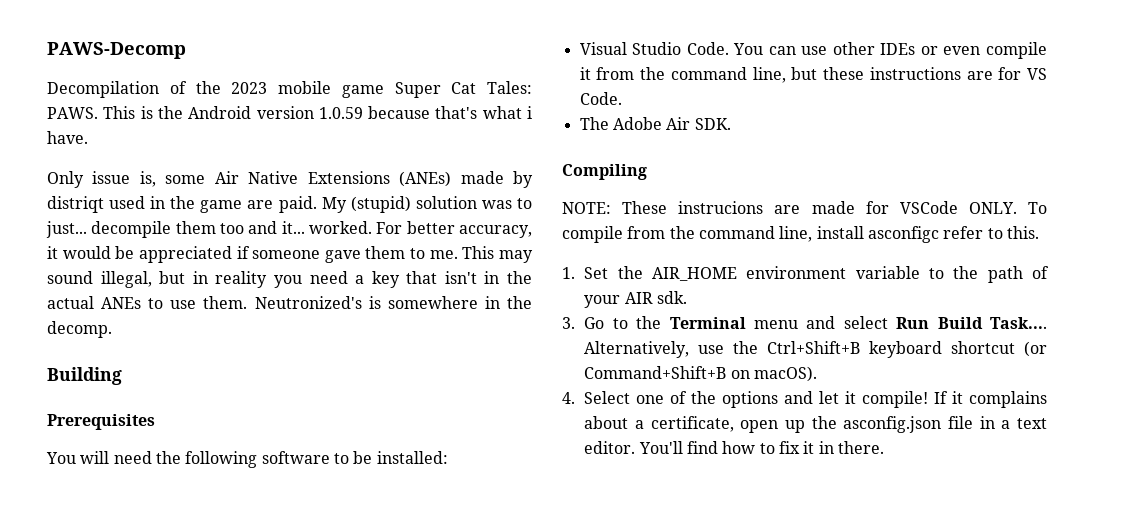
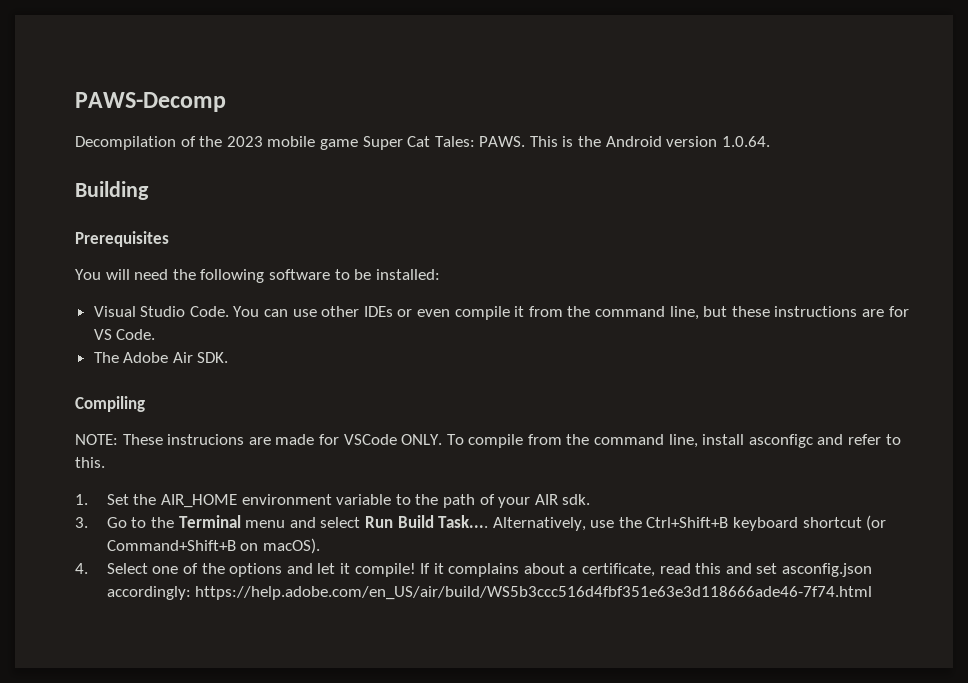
- This is the Android version 1.0.59 because that's what i have.
- Only issue is, some Air Native Extensions (ANEs) made by distriqt used in the game are paid. My (stupid) solution was to just... decompile them too and it... worked. For better accuracy, it would be appreciated if someone gave them to me. This may sound illegal, but in reality you need a key that isn't in the actual ANEs to use them. Neutronized's is somewhere in the decomp.
+ This is the Android version 1.0.64.
- To compile from the command line, install asconfigc refer to this.
+ To compile from the command line, install asconfigc and refer to this.
- If it complains about a certificate, open up the asconfig.json file in a text editor. You'll find how to fix it in there.
+ If it complains about a certificate, read this and set asconfig.json accordingly: https://help.adobe.com/en_US/air/build/WS5b3ccc516d4fbf351e63e3d118666ade46-7f74.html

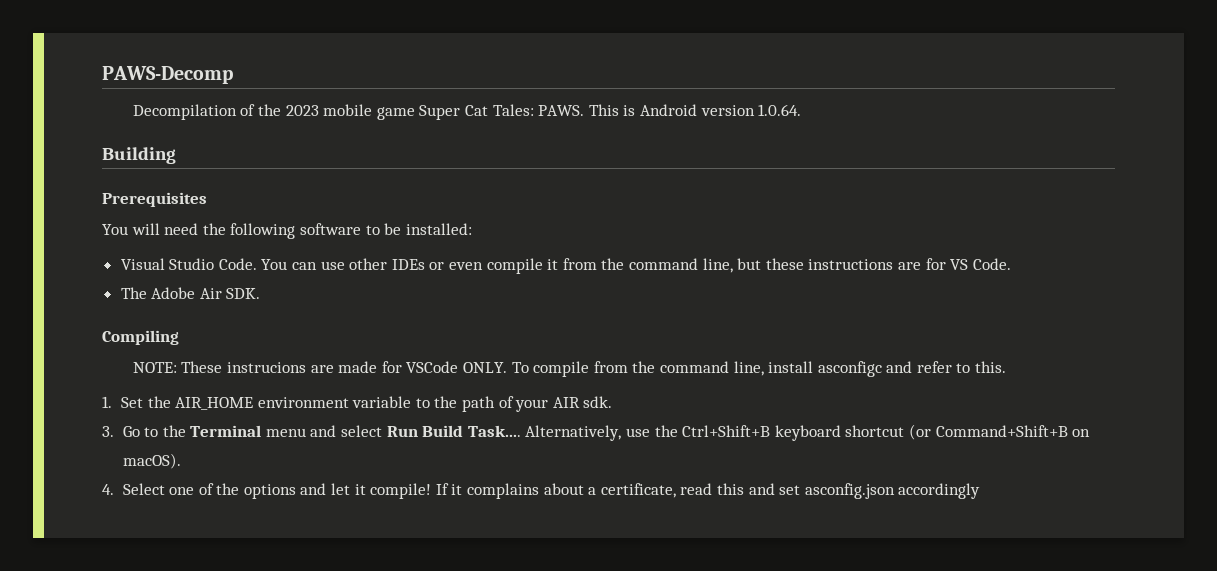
- This is the Android version 1.0.64.
+ This is Android version 1.0.64.
- If it complains about a certificate, read this and set asconfig.json accordingly: https://help.adobe.com/en_US/air/build/WS5b3ccc516d4fbf351e63e3d118666ade46-7f74.html
+ If it complains about a certificate, read this and set asconfig.json accordingly

